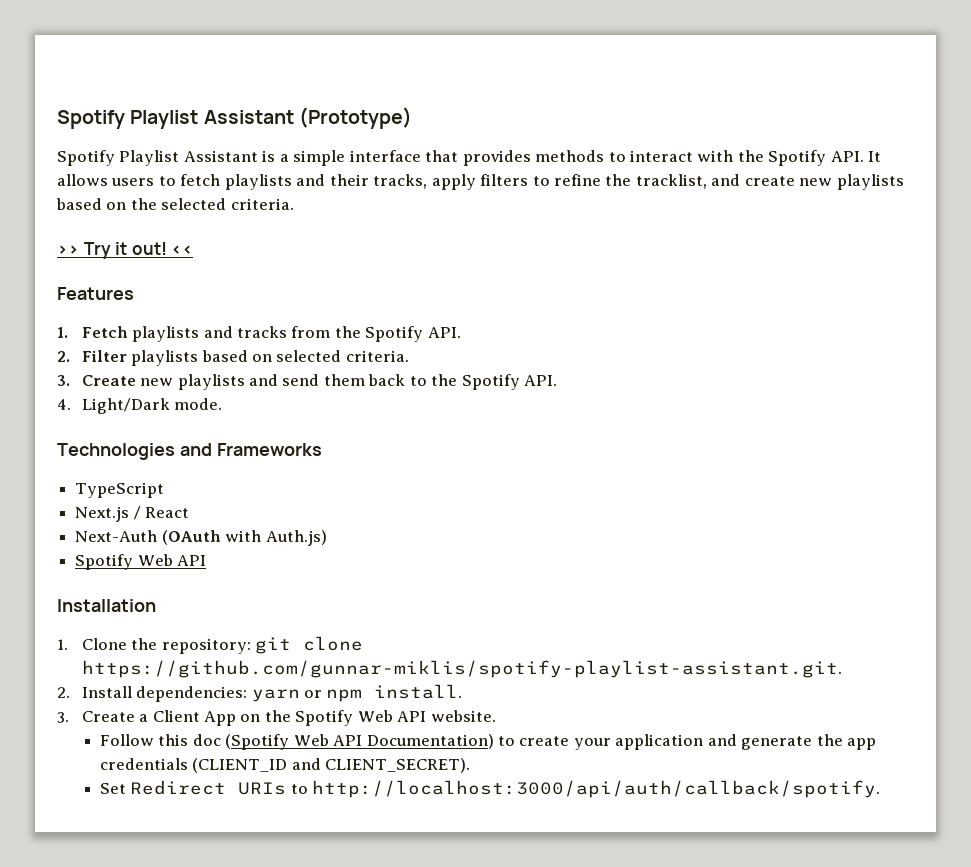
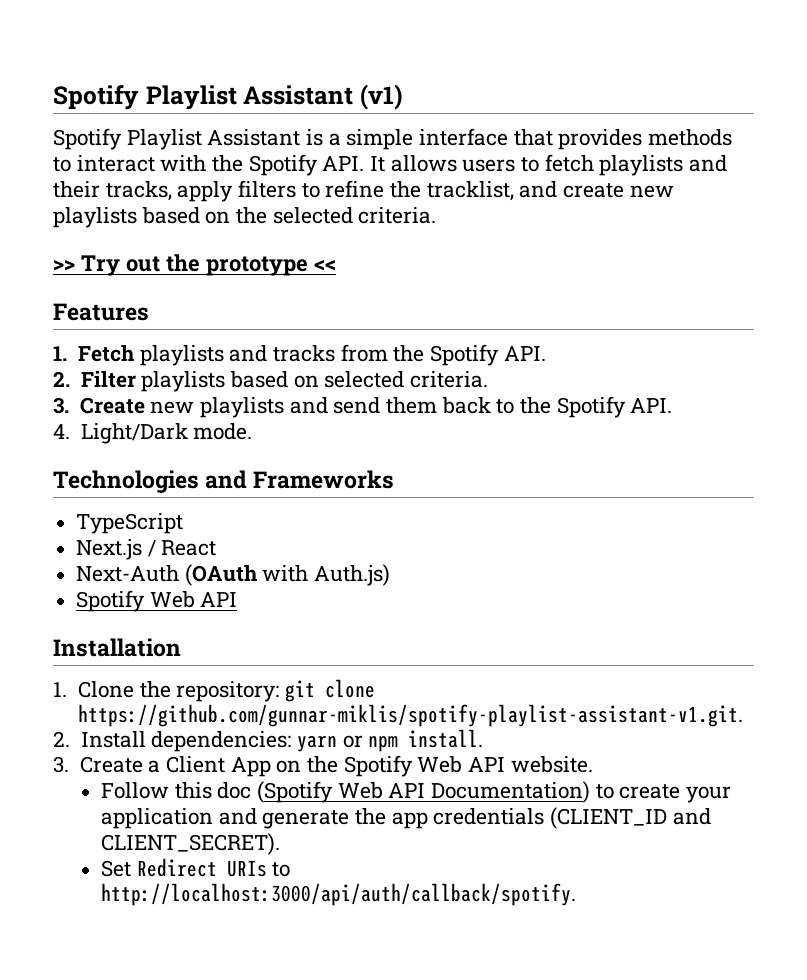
- Spotify Playlist Assistant (Prototype)
+ Spotify Playlist Assistant (v1)
- >> Try it out! <<
+ >> Try out the prototype <<
- 1. Clone the repository: git clone https://github.com/gunnar-miklis/spotify-playlist-assistant.git.
+ 1. Clone the repository: git clone https://github.com/gunnar-miklis/spotify-playlist-assistant-v1.git.

